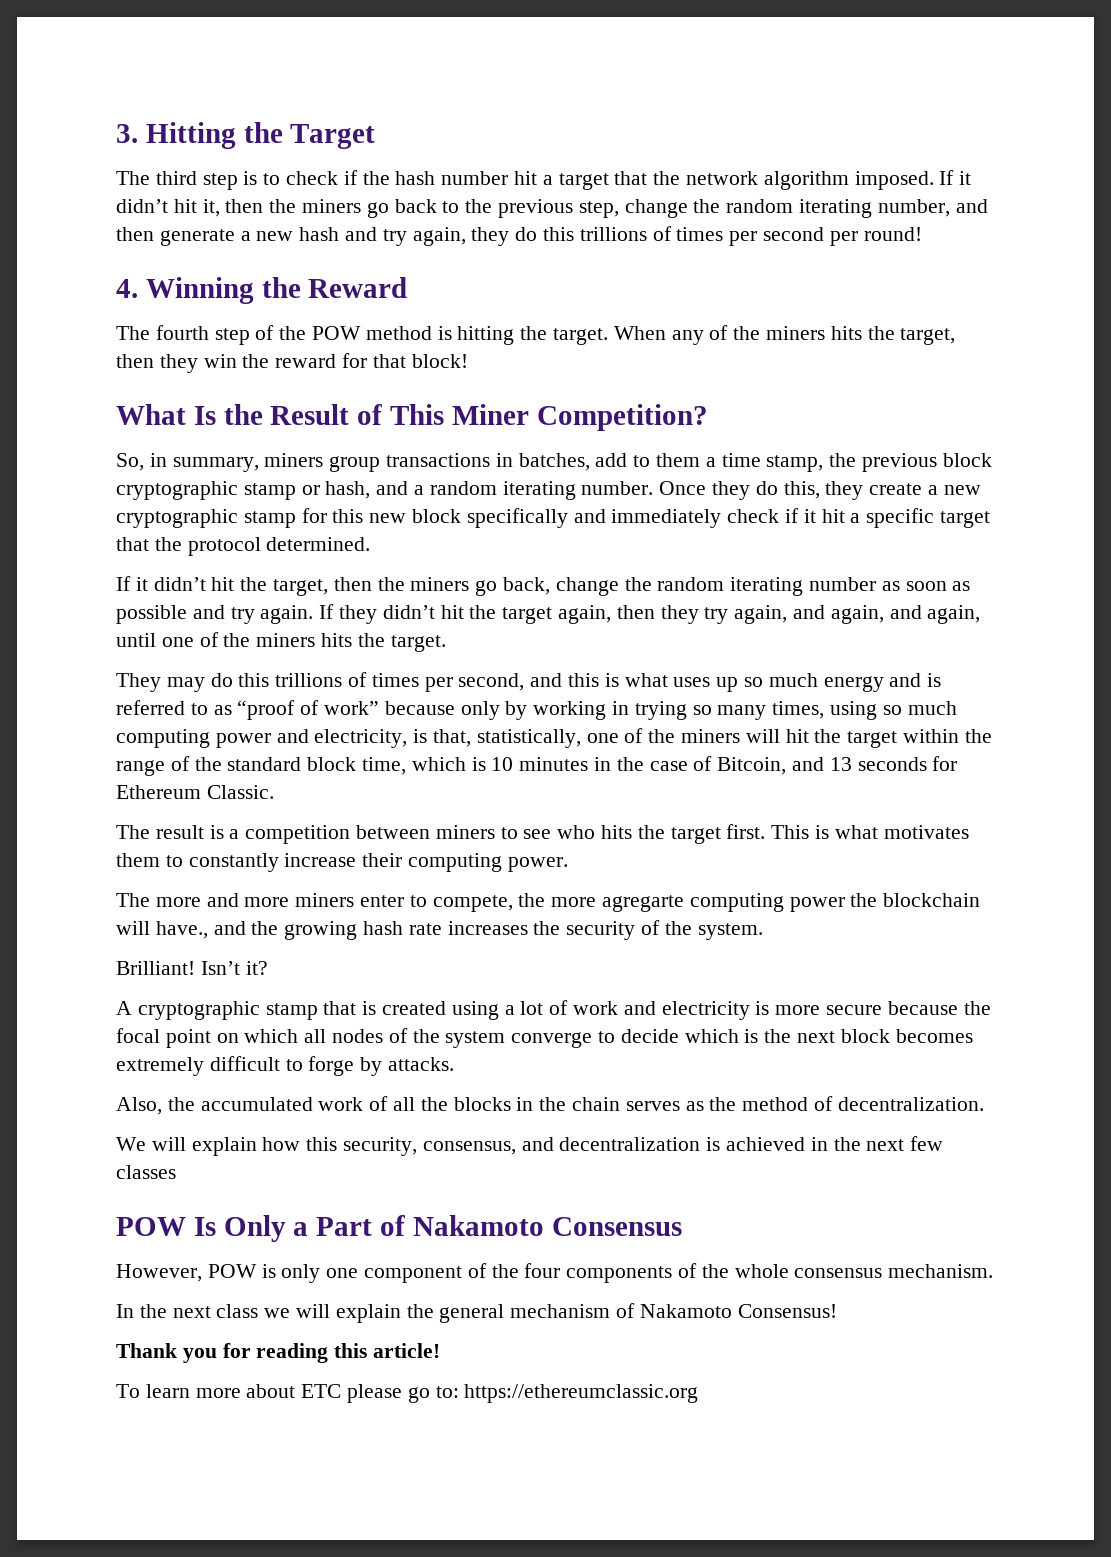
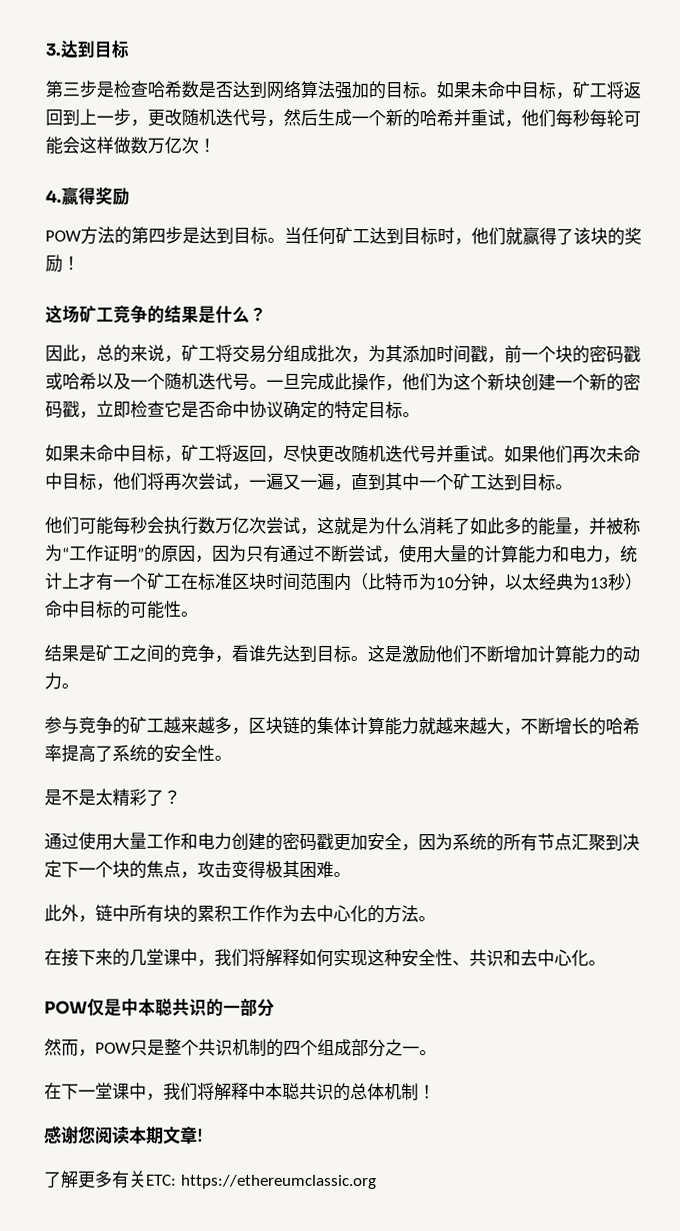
- 3. Hitting the Target
- The third step is to check if the hash number hit a target that the network algorithm imposed. If it didn’t hit it, then the miners go back to the previous step, change the random iterating number, and then generate a new hash and try again, they do this trillions of times per second per round!
- 4. Winning the Reward
- The fourth step of the POW method is hitting the target. When any of the miners hits the target, then they win the reward for that block!
- What Is the Result of This Miner Competition?
- So, in summary, miners group transactions in batches, add to them a time stamp, the previous block cryptographic stamp or hash, and a random iterating number. Once they do this, they create a new cryptographic stamp for this new block specifically and immediately check if it hit a specific target that the protocol determined.
- If it didn’t hit the target, then the miners go back, change the random iterating number as soon as possible and try again. If they didn’t hit the target again, then they try again, and again, and again, until one of the miners hits the target.
- They may do this trillions of times per second, and this is what uses up so much energy and is referred to as “proof of work” because only by working in trying so many times, using so much computing power and electricity, is that, statistically, one of the miners will hit the target within the range of the standard block time, which is 10 minutes in the case of Bitcoin, and 13 seconds for Ethereum Classic.
- The result is a competition between miners to see who hits the target first. This is what motivates them to constantly increase their computing power.
- The more and more miners enter to compete, the more agregarte computing power the blockchain will have., and the growing hash rate increases the security of the system.
- Brilliant! Isn’t it?
- A cryptographic stamp that is created using a lot of work and electricity is more secure because the focal point on which all nodes of the system converge to decide which is the next block becomes extremely difficult to forge by attacks.
- Also, the accumulated work of all the blocks in the chain serves as the method of decentralization.
- We will explain how this security, consensus, and decentralization is achieved in the next few classes
- POW Is Only a Part of Nakamoto Consensus
- However, POW is only one component of the four components of the whole consensus mechanism.
- In the next class we will explain the general mechanism of Nakamoto Consensus!
- Thank you for reading this article!
- To learn more about ETC please go to: https://ethereumclassic.org
+ 3.达到目标
+ 第三步是检查哈希数是否达到网络算法强加的目标。如果未命中目标，矿工将返回到上一步，更改随机迭代号，然后生成一个新的哈希并重试，他们每秒每轮可能会这样做数万亿次！
+ 4.赢得奖励
+ POW方法的第四步是达到目标。当任何矿工达到目标时，他们就赢得了该块的奖励！
+ 这场矿工竞争的结果是什么？
+ 因此，总的来说，矿工将交易分组成批次，为其添加时间戳，前一个块的密码戳或哈希以及一个随机迭代号。一旦完成此操作，他们为这个新块创建一个新的密码戳，立即检查它是否命中协议确定的特定目标。
+ 如果未命中目标，矿工将返回，尽快更改随机迭代号并重试。如果他们再次未命中目标，他们将再次尝试，一遍又一遍，直到其中一个矿工达到目标。
+ 他们可能每秒会执行数万亿次尝试，这就是为什么消耗了如此多的能量，并被称为“工作证明”的原因，因为只有通过不断尝试，使用大量的计算能力和电力，统计上才有一个矿工在标准区块时间范围内（比特币为10分钟，以太经典为13秒）命中目标的可能性。
+ 结果是矿工之间的竞争，看谁先达到目标。这是激励他们不断增加计算能力的动力。
+ 参与竞争的矿工越来越多，区块链的集体计算能力就越来越大，不断增长的哈希率提高了系统的安全性。
+ 是不是太精彩了？
+ 通过使用大量工作和电力创建的密码戳更加安全，因为系统的所有节点汇聚到决定下一个块的焦点，攻击变得极其困难。
+ 此外，链中所有块的累积工作作为去中心化的方法。
+ 在接下来的几堂课中，我们将解释如何实现这种安全性、共识和去中心化。
+ POW仅是中本聪共识的一部分
+ 然而，POW只是整个共识机制的四个组成部分之一。
+ 在下一堂课中，我们将解释中本聪共识的总体机制！
+ 感谢您阅读本期文章!
+ 了解更多有关ETC: https://ethereumclassic.org

